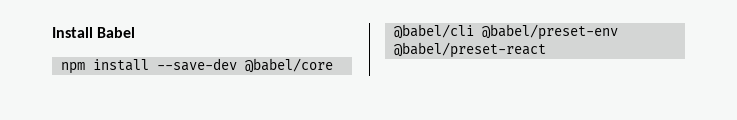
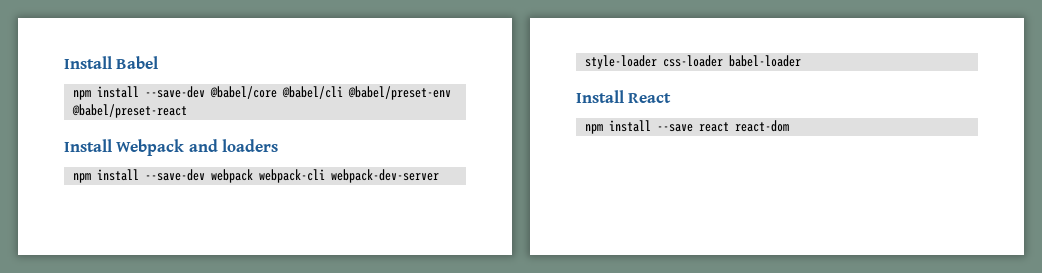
+ Install Webpack and loaders
+ npm install --save-dev webpack webpack-cli webpack-dev-server style-loader css-loader babel-loader
+ Install React
+ npm install --save react react-dom

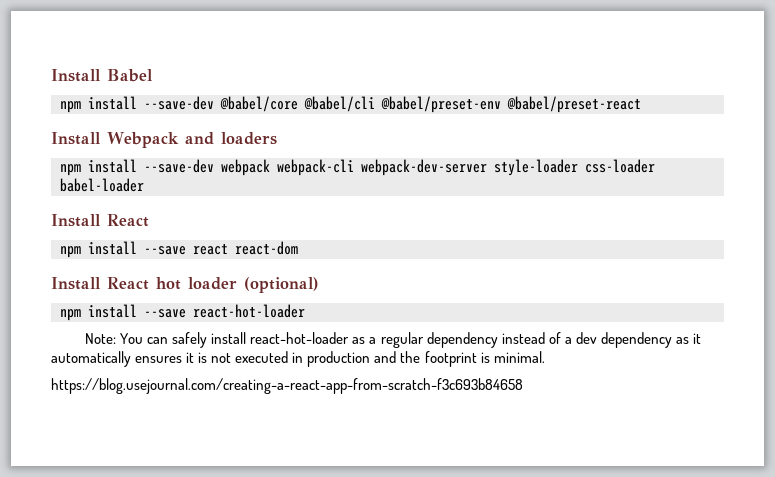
+ Install React hot loader (optional)
+ npm install --save react-hot-loader
+ Note: You can safely install react-hot-loader as a regular dependency instead of a dev dependency as it automatically ensures it is not executed in production and the footprint is minimal.
+ https://blog.usejournal.com/creating-a-react-app-from-scratch-f3c693b84658

